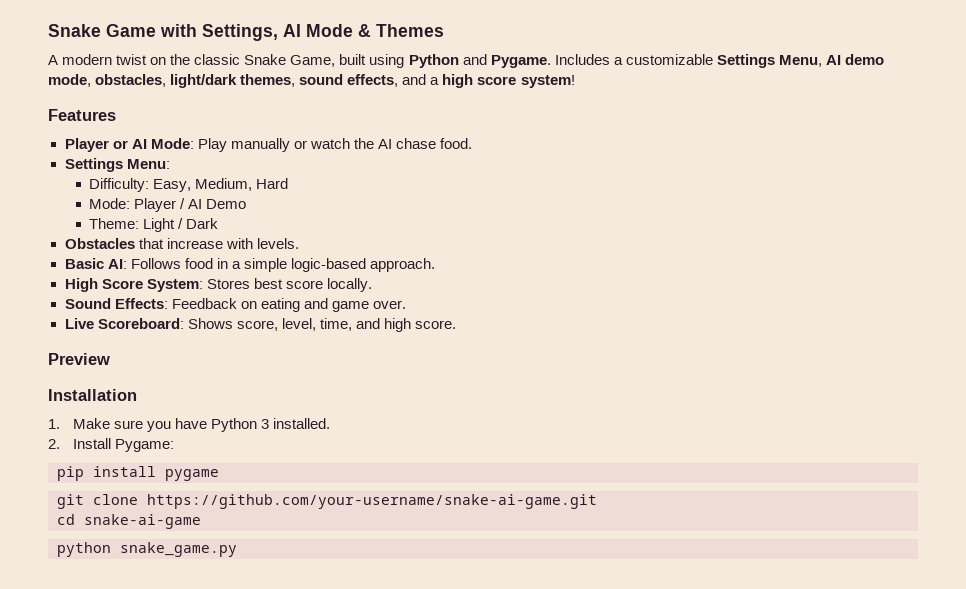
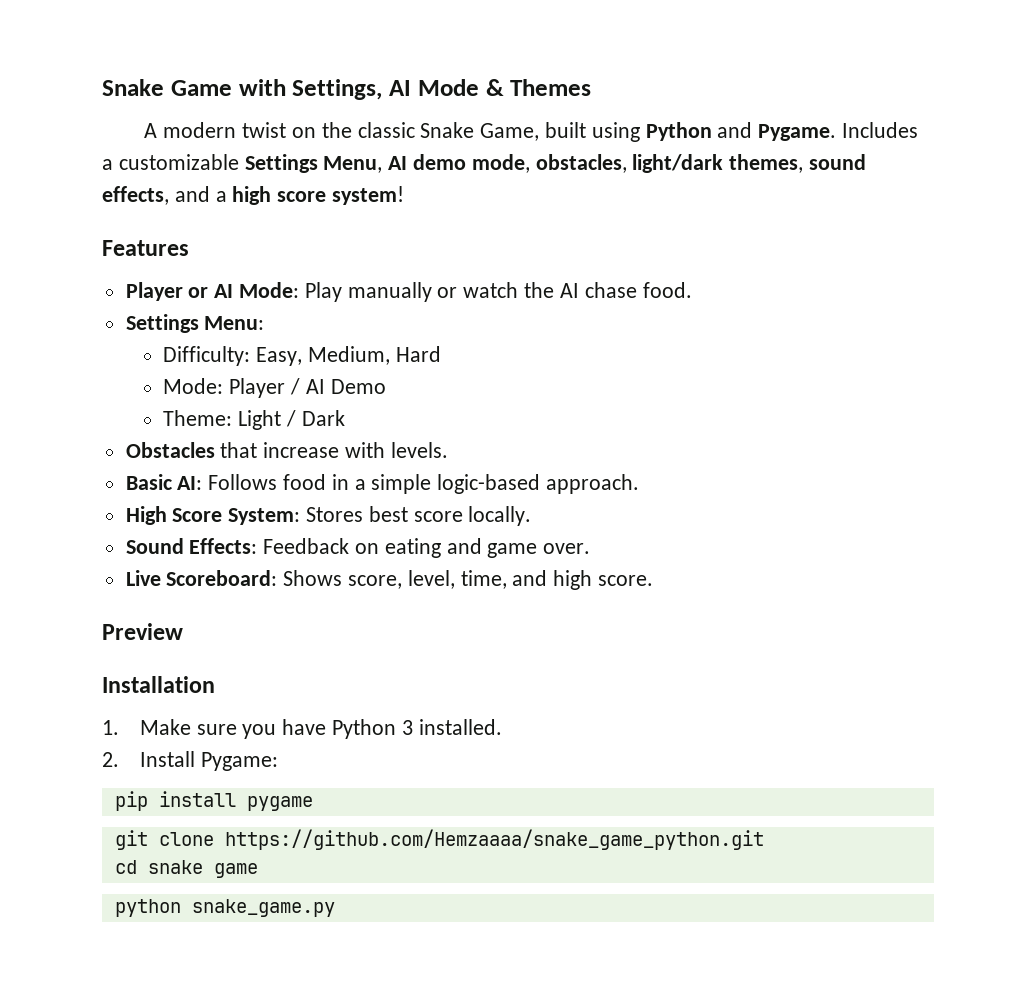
- git clone https://github.com/your-username/snake-ai-game.git
+ git clone https://github.com/Hemzaaaa/snake_game_python.git
- cd snake-ai-game
+ cd snake game

